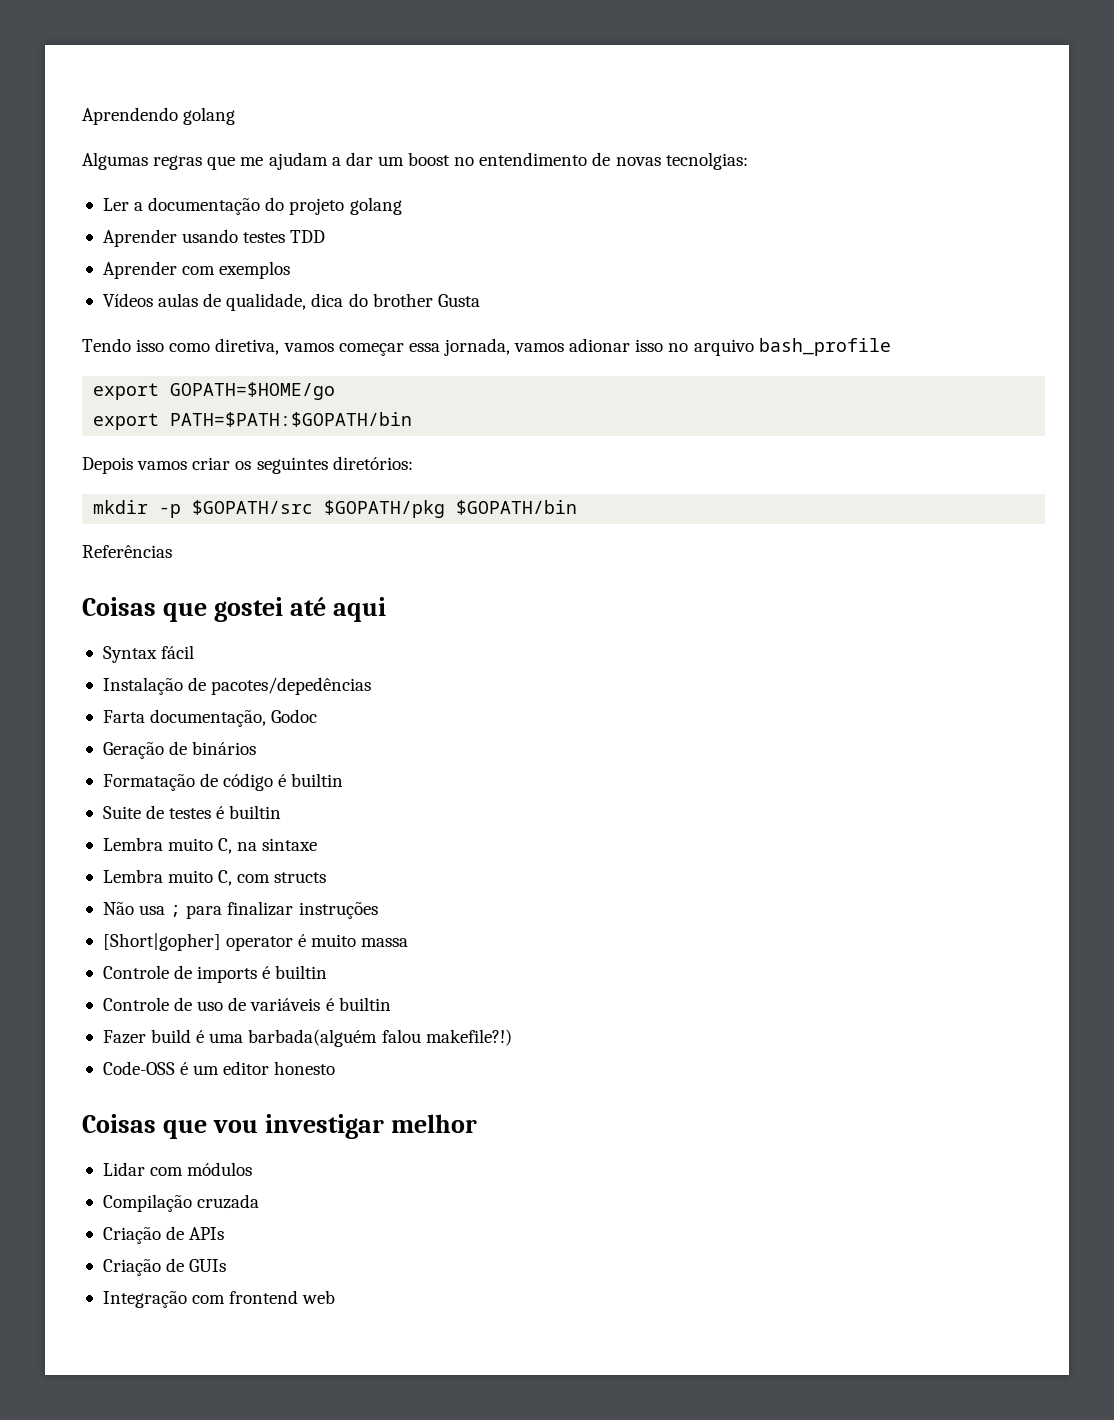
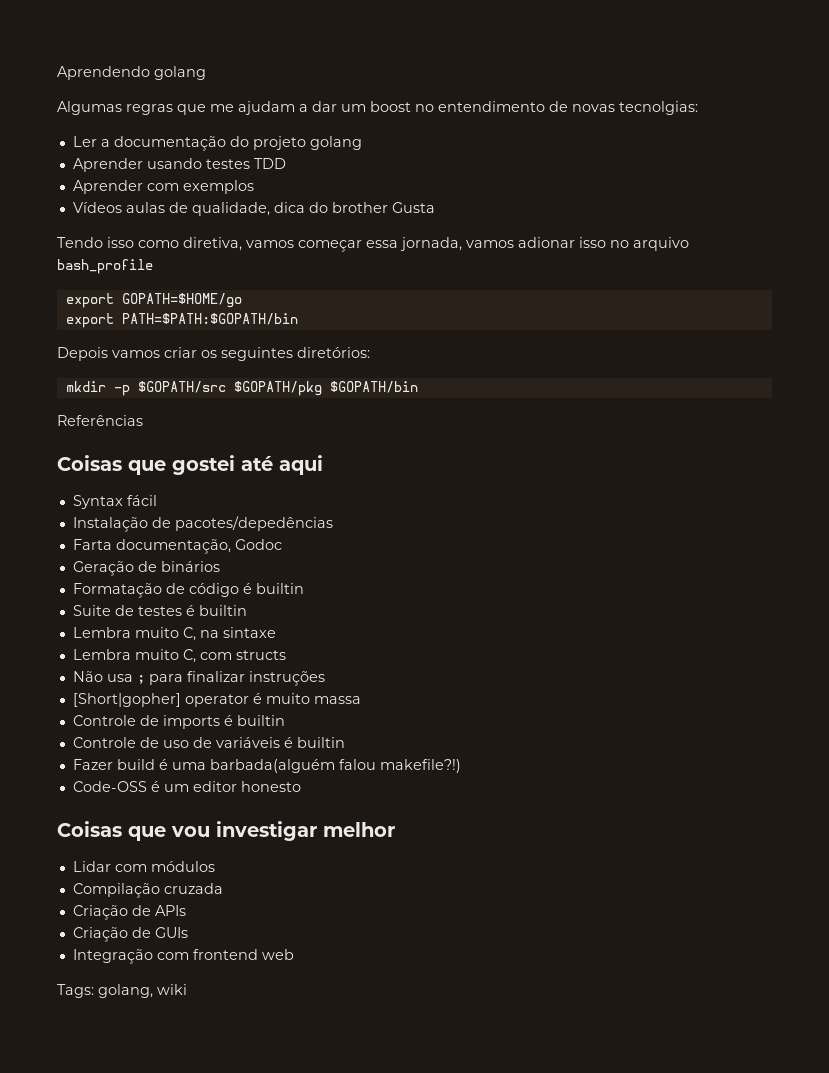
+ Tags: golang, wiki

